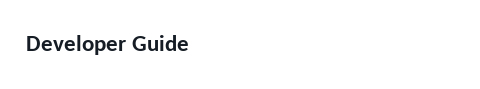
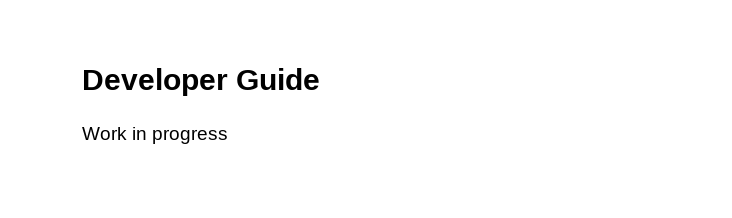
+ Work in progress

